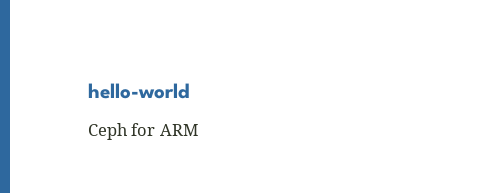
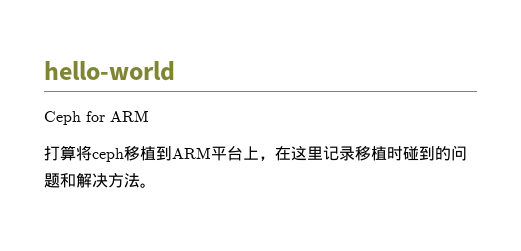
+ 打算将ceph移植到ARM平台上，在这里记录移植时碰到的问题和解决方法。

